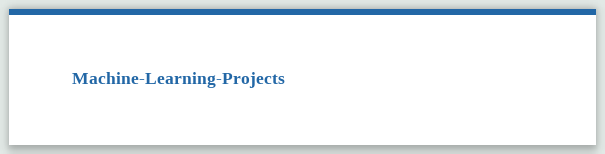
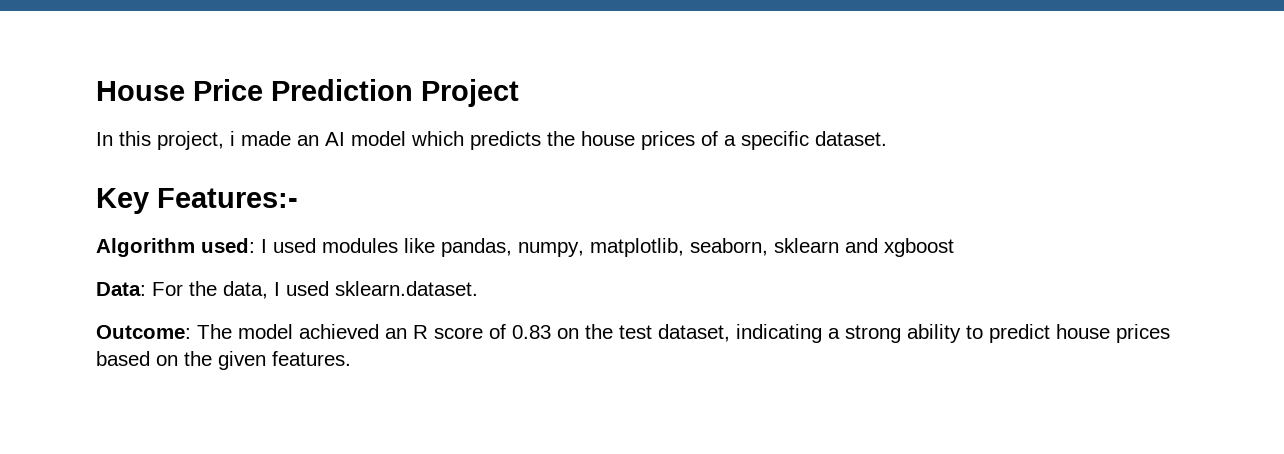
- Machine-Learning-Projects
+ House Price Prediction Project
+ In this project, i made an AI model which predicts the house prices of a specific dataset.
+ Key Features:-
+ Algorithm used: I used modules like pandas, numpy, matplotlib, seaborn, sklearn and xgboost
+ Data: For the data, I used sklearn.dataset.
+ Outcome: The model achieved an R score of 0.83 on the test dataset, indicating a strong ability to predict house prices based on the given features.

